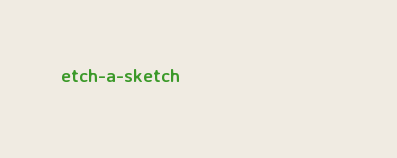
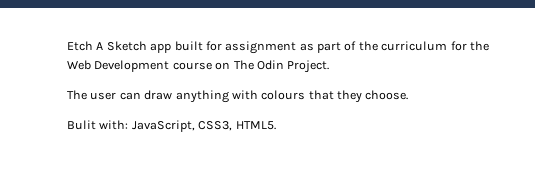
- etch-a-sketch
+ Etch A Sketch app built for assignment as part of the curriculum for the Web Development course on The Odin Project.
+ The user can draw anything with colours that they choose.
+ Bulit with: JavaScript, CSS3, HTML5.

